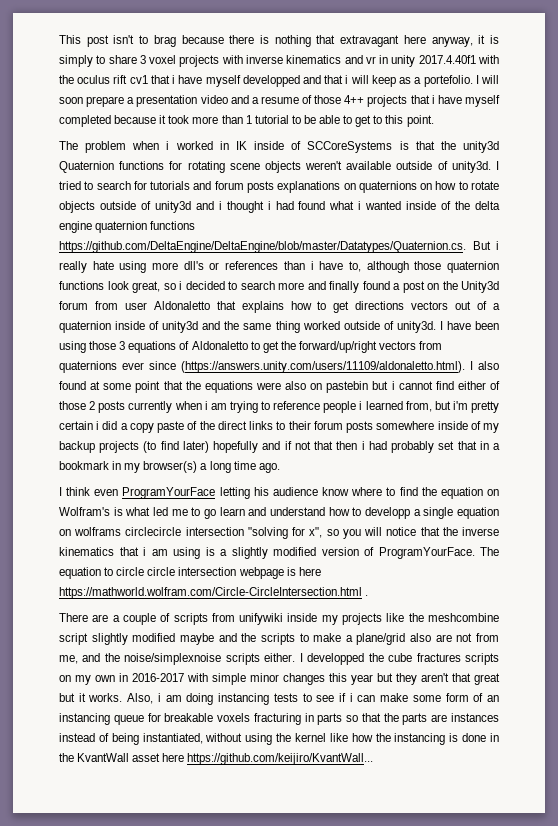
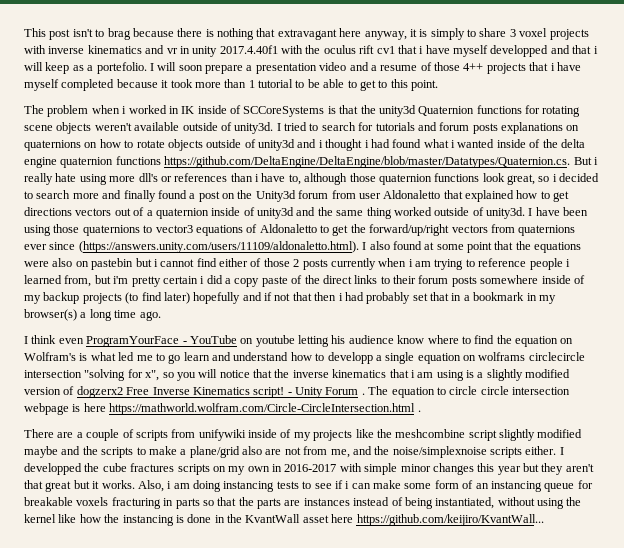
- I tried to search for tutorials and forum posts explanations on quaternions on how to rotate objects outside of unity3d and i thought i had found what i wanted inside of the delta engine quaternion functions https://github.com/DeltaEngine/DeltaEngine/blob/master/Datatypes/Quaternion.cs. But i really hate using more dll's or references than i have to, although those quaternion functions look great, so i decided to search more and finally found a post on the Unity3d forum from user Aldonaletto that explains how to get directions vectors out of a quaternion inside of unity3d and the same thing worked outside of unity3d.
+ I tried to search for tutorials and forum posts explanations on quaternions on how to rotate objects outside of unity3d and i thought i had found what i wanted inside of the delta engine quaternion functions https://github.com/DeltaEngine/DeltaEngine/blob/master/Datatypes/Quaternion.cs. But i really hate using more dll's or references than i have to, although those quaternion functions look great, so i decided to search more and finally found a post on the Unity3d forum from user Aldonaletto that explained how to get directions vectors out of a quaternion inside of unity3d and the same thing worked outside of unity3d.
- I have been using those 3 equations of Aldonaletto to get the forward/up/right vectors from quaternions ever since (https://answers.unity.com/users/11109/aldonaletto.html). I also found at some point that the equations were also on pastebin but i cannot find either of those 2 posts currently when i am trying to reference people i learned from, but i'm pretty certain i did a copy paste of the direct links to their forum posts somewhere inside of my backup projects (to find later) hopefully and if not that then i had probably set that in a bookmark in my browser(s) a long time ago.
+ I have been using those quaternions to vector3 equations of Aldonaletto to get the forward/up/right vectors from quaternions ever since (https://answers.unity.com/users/11109/aldonaletto.html). I also found at some point that the equations were also on pastebin but i cannot find either of those 2 posts currently when i am trying to reference people i learned from, but i'm pretty certain i did a copy paste of the direct links to their forum posts somewhere inside of my backup projects (to find later) hopefully and if not that then i had probably set that in a bookmark in my browser(s) a long time ago.
- I think even ProgramYourFace letting his audience know where to find the equation on Wolfram's is what led me to go learn and understand how to developp a single equation on wolframs circlecircle intersection "solving for x", so you will notice that the inverse kinematics that i am using is a slightly modified version of ProgramYourFace.
+ I think even ProgramYourFace - YouTube on youtube letting his audience know where to find the equation on Wolfram's is what led me to go learn and understand how to developp a single equation on wolframs circlecircle intersection "solving for x", so you will notice that the inverse kinematics that i am using is a slightly modified version of dogzerx2 Free Inverse Kinematics script! - Unity Forum .
- There are a couple of scripts from unifywiki inside my projects like the meshcombine script slightly modified maybe and the scripts to make a plane/grid also are not from me, and the noise/simplexnoise scripts either.
+ There are a couple of scripts from unifywiki inside of my projects like the meshcombine script slightly modified maybe and the scripts to make a plane/grid also are not from me, and the noise/simplexnoise scripts either.

